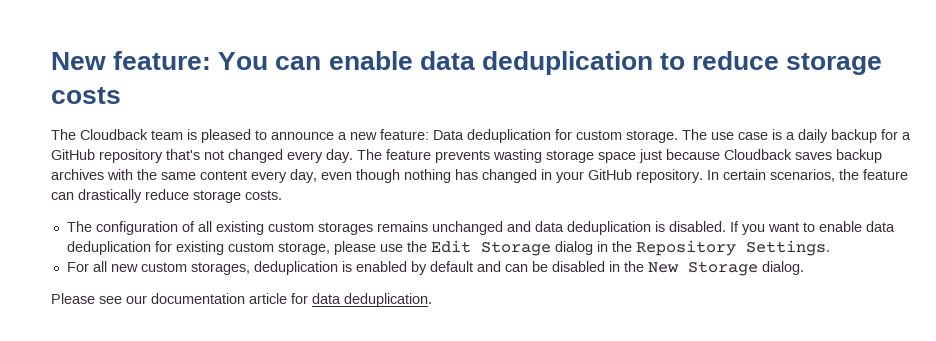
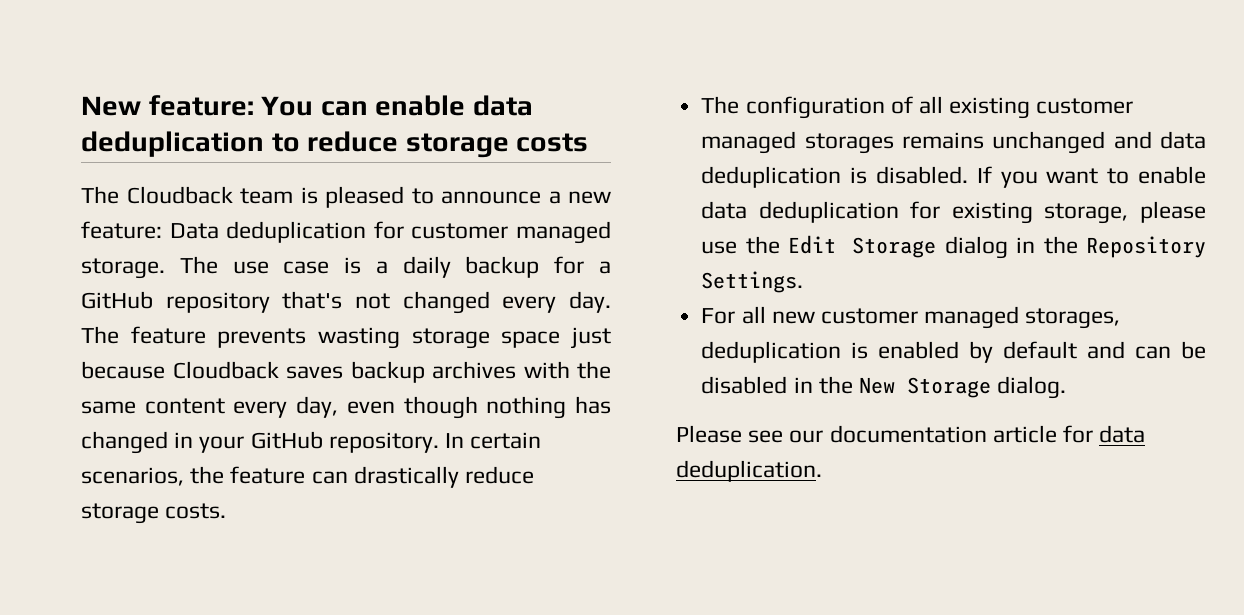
- The Cloudback team is pleased to announce a new feature: Data deduplication for custom storage.
+ The Cloudback team is pleased to announce a new feature: Data deduplication for customer managed storage.
- The configuration of all existing custom storages remains unchanged and data deduplication is disabled.
+ The configuration of all existing customer managed storages remains unchanged and data deduplication is disabled.
- If you want to enable data deduplication for existing custom storage, please use the Edit Storage dialog in the Repository Settings.
+ If you want to enable data deduplication for existing storage, please use the Edit Storage dialog in the Repository Settings.
- For all new custom storages, deduplication is enabled by default and can be disabled in the New Storage dialog.
+ For all new customer managed storages, deduplication is enabled by default and can be disabled in the New Storage dialog.

